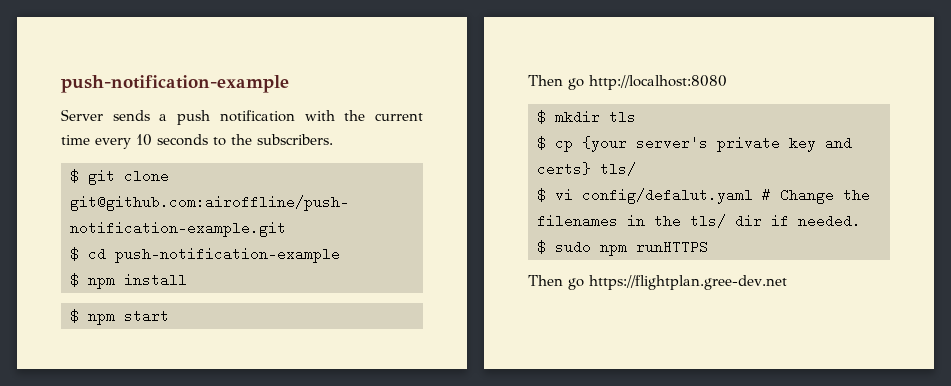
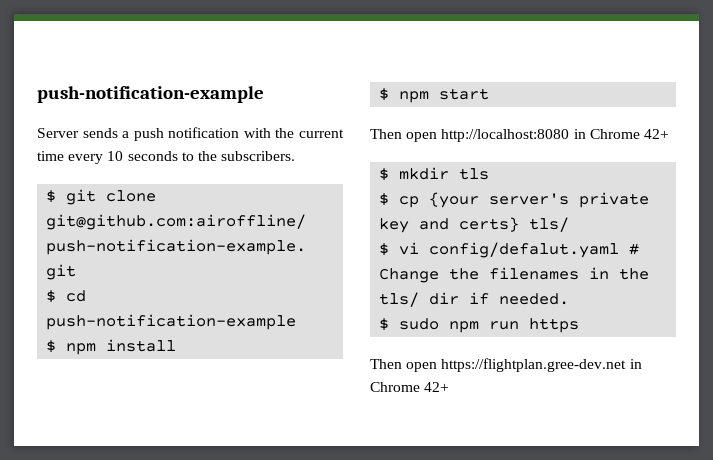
- Then go http://localhost:8080
+ Then open http://localhost:8080 in Chrome 42+
- $ sudo npm runHTTPS
- Then go https://flightplan.gree-dev.net
+ $ sudo npm run https
+ Then open https://flightplan.gree-dev.net in Chrome 42+

